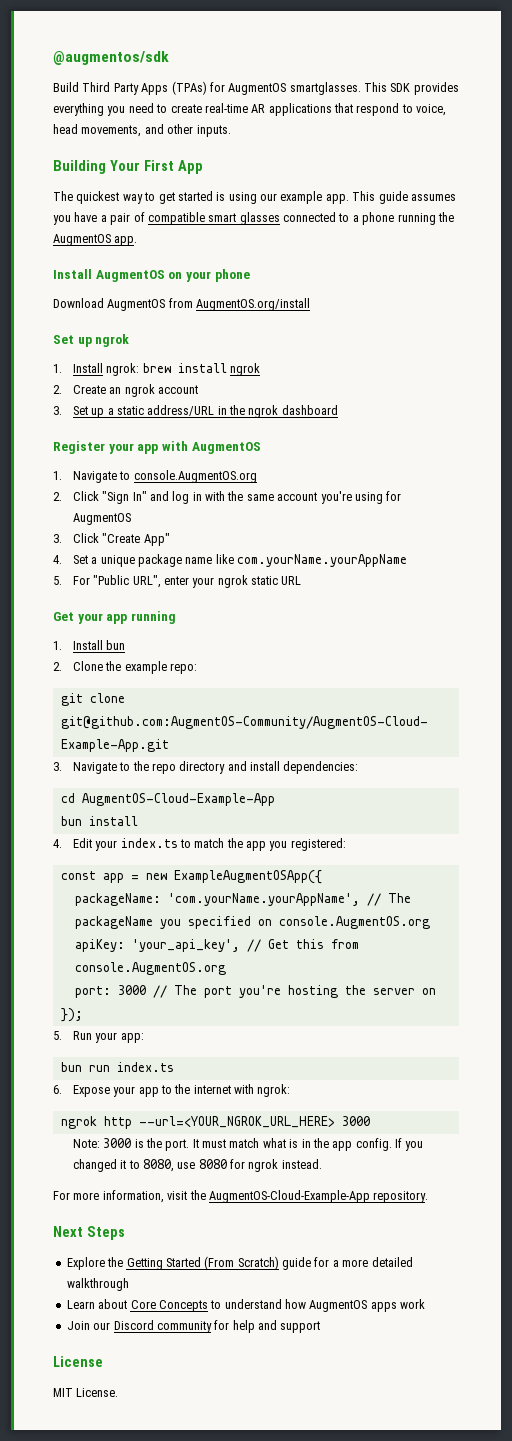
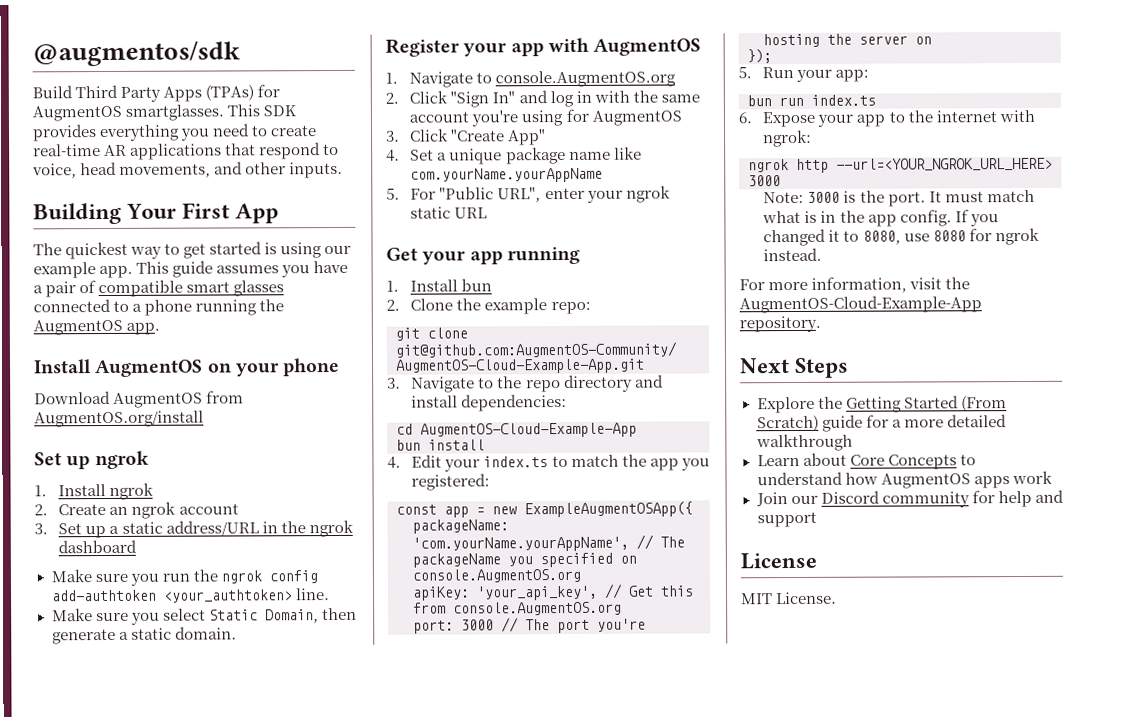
- 1. Install ngrok: brew install ngrok
+ 1. Install ngrok
+ Make sure you run the ngrok config add-authtoken <your_authtoken> line.
+ Make sure you select Static Domain, then generate a static domain.

